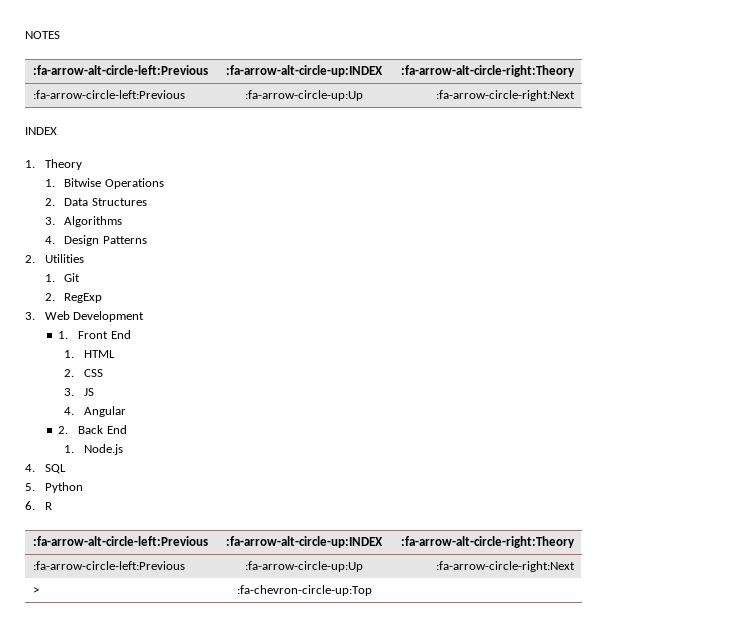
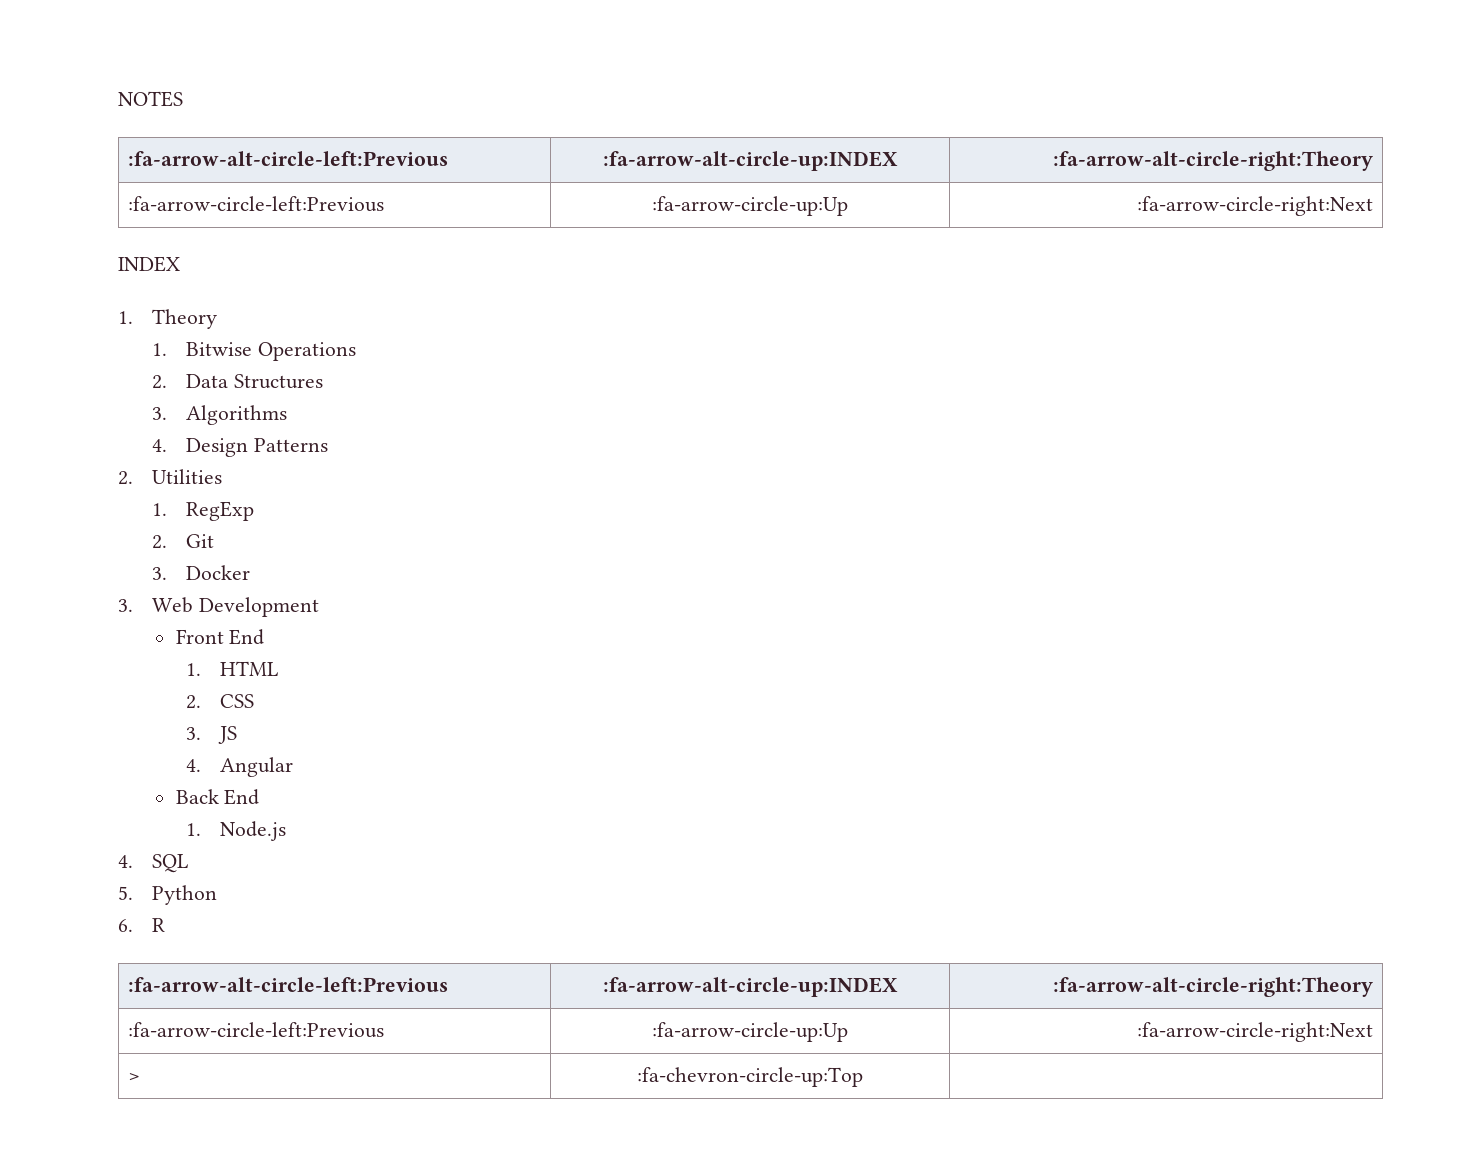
- 1. Git
+ 1. RegExp
+ 2. Git
- 2. RegExp
+ 3. Docker
- 1. Front End
+ Front End
- 2. Back End
+ Back End

